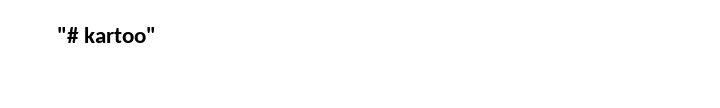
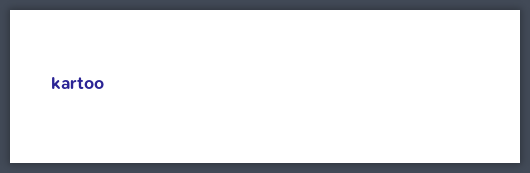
- "# kartoo"
+ kartoo

